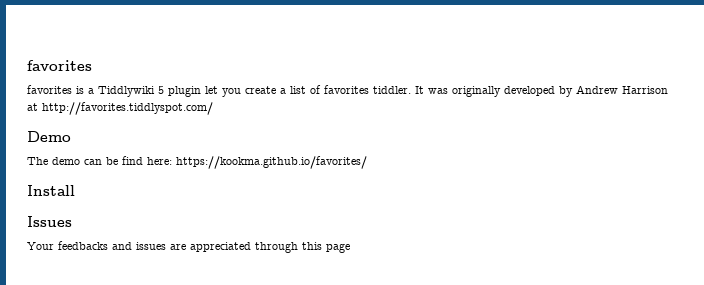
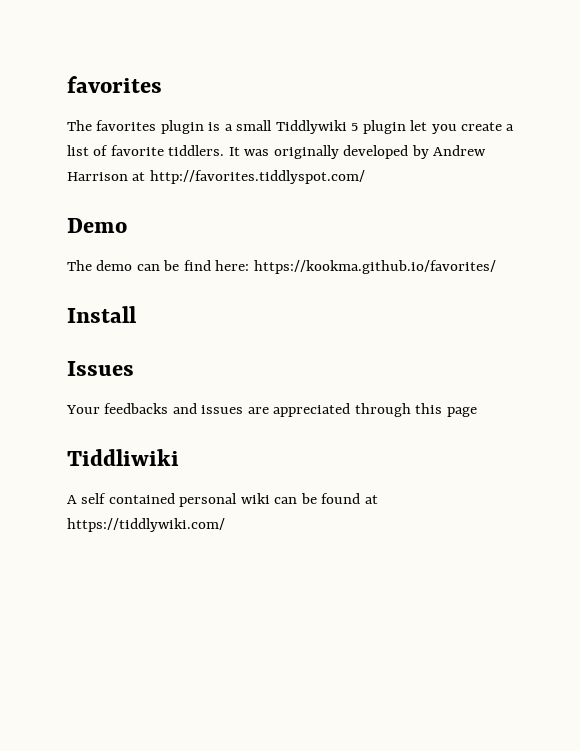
- favorites is a Tiddlywiki 5 plugin let you create a list of favorites tiddler.
+ The favorites plugin is a small Tiddlywiki 5 plugin let you create a list of favorite tiddlers.
+ Tiddliwiki
+ A self contained personal wiki can be found at https://tiddlywiki.com/

